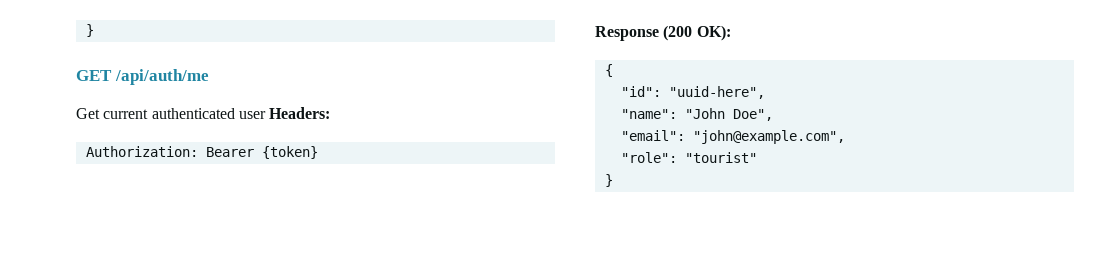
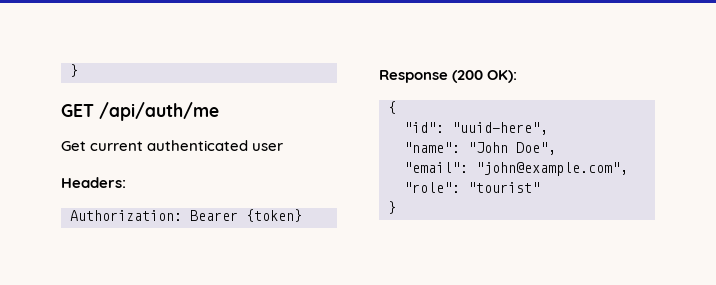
- Get current authenticated user Headers:
+ Get current authenticated user
+ Headers:

